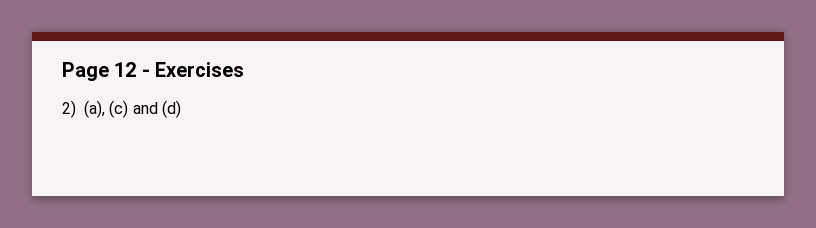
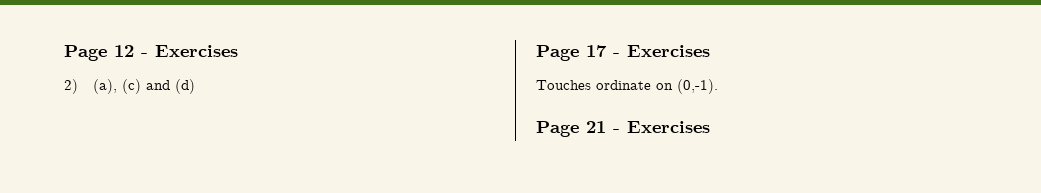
+ Page 17 - Exercises
+ Touches ordinate on (0,-1).
+ Page 21 - Exercises

